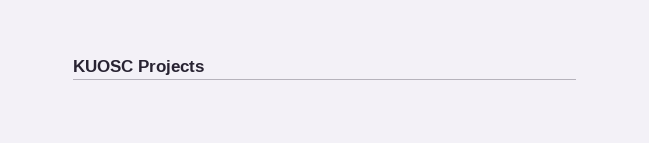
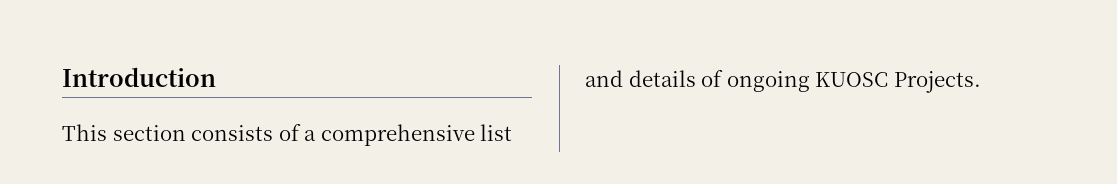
- KUOSC Projects
+ Introduction
+ This section consists of a comprehensive list and details of ongoing KUOSC Projects.

